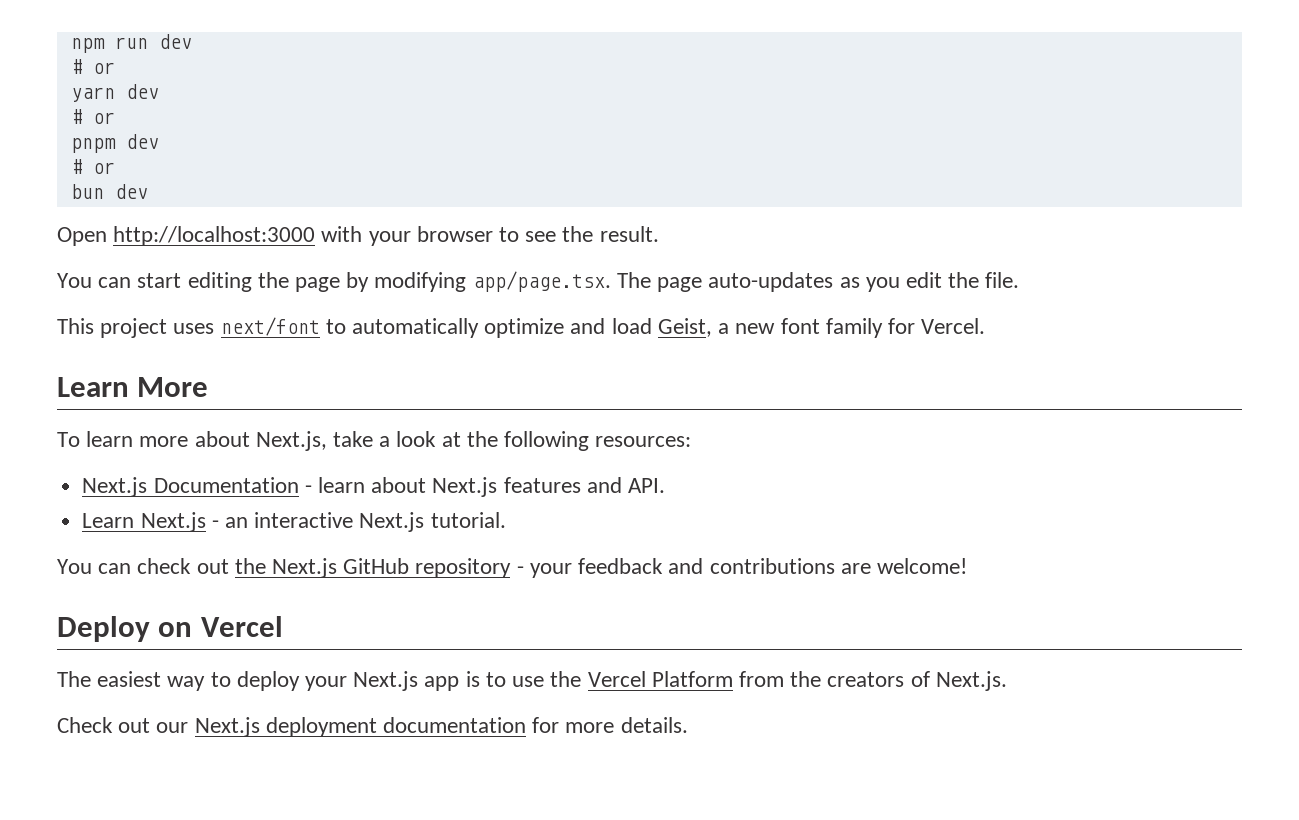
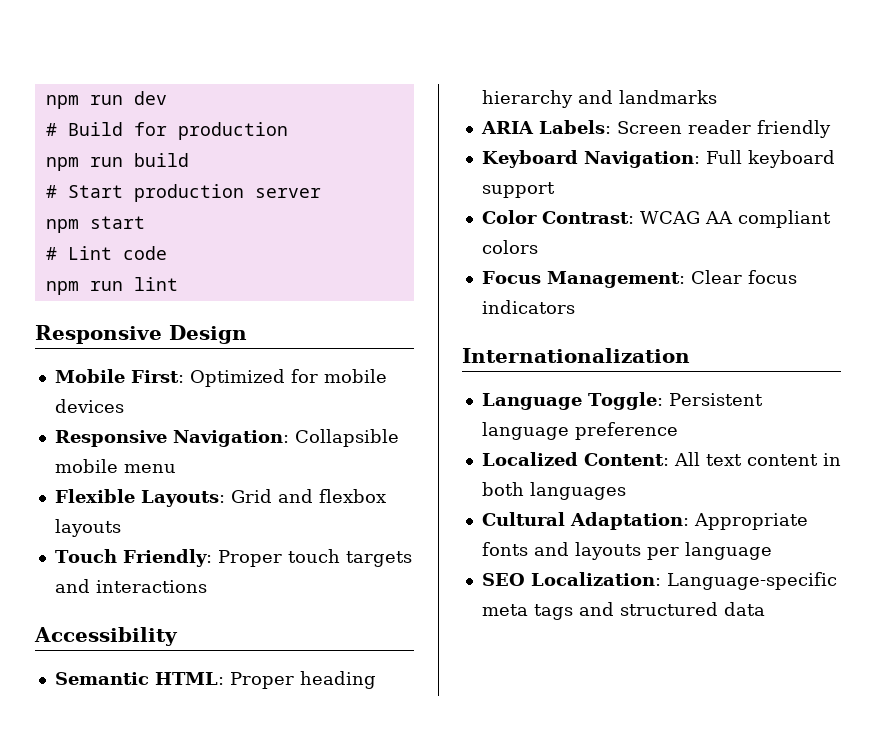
  npm run dev
- # or
- yarn dev
- # or
- pnpm dev
- # or
- bun dev
- Open http://localhost:3000 with your browser to see the result.
- You can start editing the page by modifying app/page.tsx. The page auto-updates as you edit the file.
- This project uses next/font to automatically optimize and load Geist, a new font family for Vercel.
- Learn More
- To learn more about Next.js, take a look at the following resources:
- Next.js Documentation - learn about Next.js features and API.
- Learn Next.js - an interactive Next.js tutorial.
- You can check out the Next.js GitHub repository - your feedback and contributions are welcome!
- Deploy on Vercel
- The easiest way to deploy your Next.js app is to use the Vercel Platform from the creators of Next.js.
- Check out our Next.js deployment documentation for more details.
+ # Build for production
+ npm run build
+ # Start production server
+ npm start
+ # Lint code
+ npm run lint
+ Responsive Design
+ Mobile First: Optimized for mobile devices
+ Responsive Navigation: Collapsible mobile menu
+ Flexible Layouts: Grid and flexbox layouts
+ Touch Friendly: Proper touch targets and interactions
+ Accessibility
+ Semantic HTML: Proper heading hierarchy and landmarks
+ ARIA Labels: Screen reader friendly
+ Keyboard Navigation: Full keyboard support
+ Color Contrast: WCAG AA compliant colors
+ Focus Management: Clear focus indicators
+ Internationalization
+ Language Toggle: Persistent language preference
+ Localized Content: All text content in both languages
+ Cultural Adaptation: Appropriate fonts and layouts per language
+ SEO Localization: Language-specific meta tags and structured data

